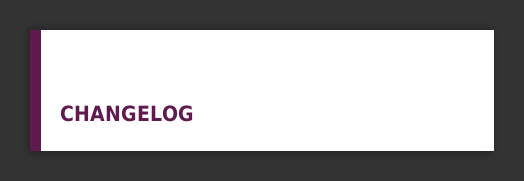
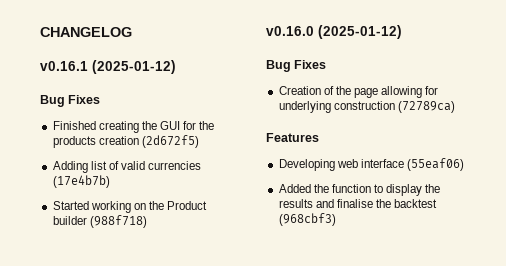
+ v0.16.1 (2025-01-12)
+ Bug Fixes
+ Finished creating the GUI for the products creation (2d672f5)
+ Adding list of valid currencies (17e4b7b)
+ Started working on the Product builder (988f718)
+ v0.16.0 (2025-01-12)
+ Bug Fixes
+ Creation of the page allowing for underlying construction (72789ca)
+ Features
+ Developing web interface (55eaf06)
+ Added the function to display the results and finalise the backtest (968cbf3)

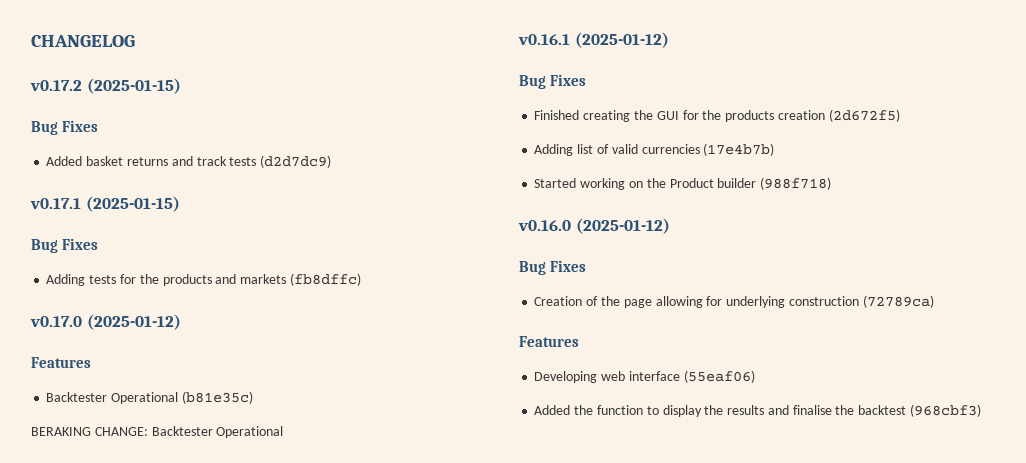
+ v0.17.2 (2025-01-15)
+ Bug Fixes
+ Added basket returns and track tests (d2d7dc9)
+ v0.17.1 (2025-01-15)
+ Bug Fixes
+ Adding tests for the products and markets (fb8dffc)
+ v0.17.0 (2025-01-12)
+ Features
+ Backtester Operational (b81e35c)
+ BERAKING CHANGE: Backtester Operational

